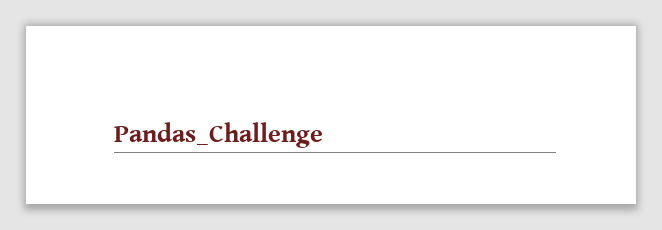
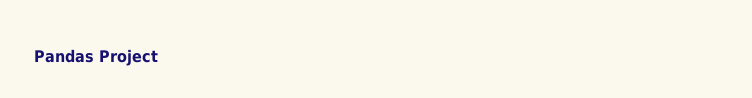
- Pandas_Challenge
+ Pandas Project

